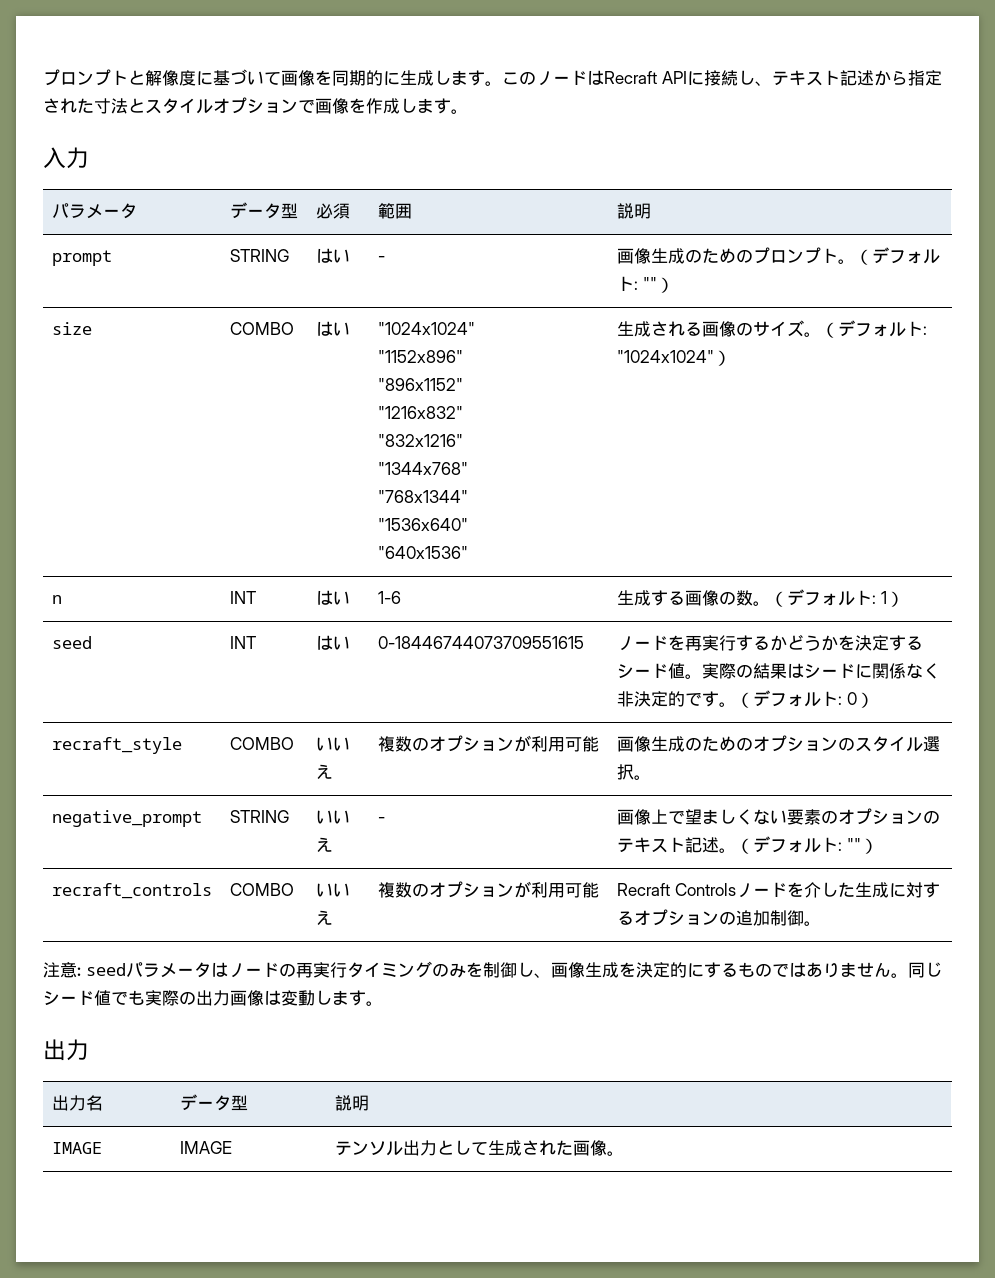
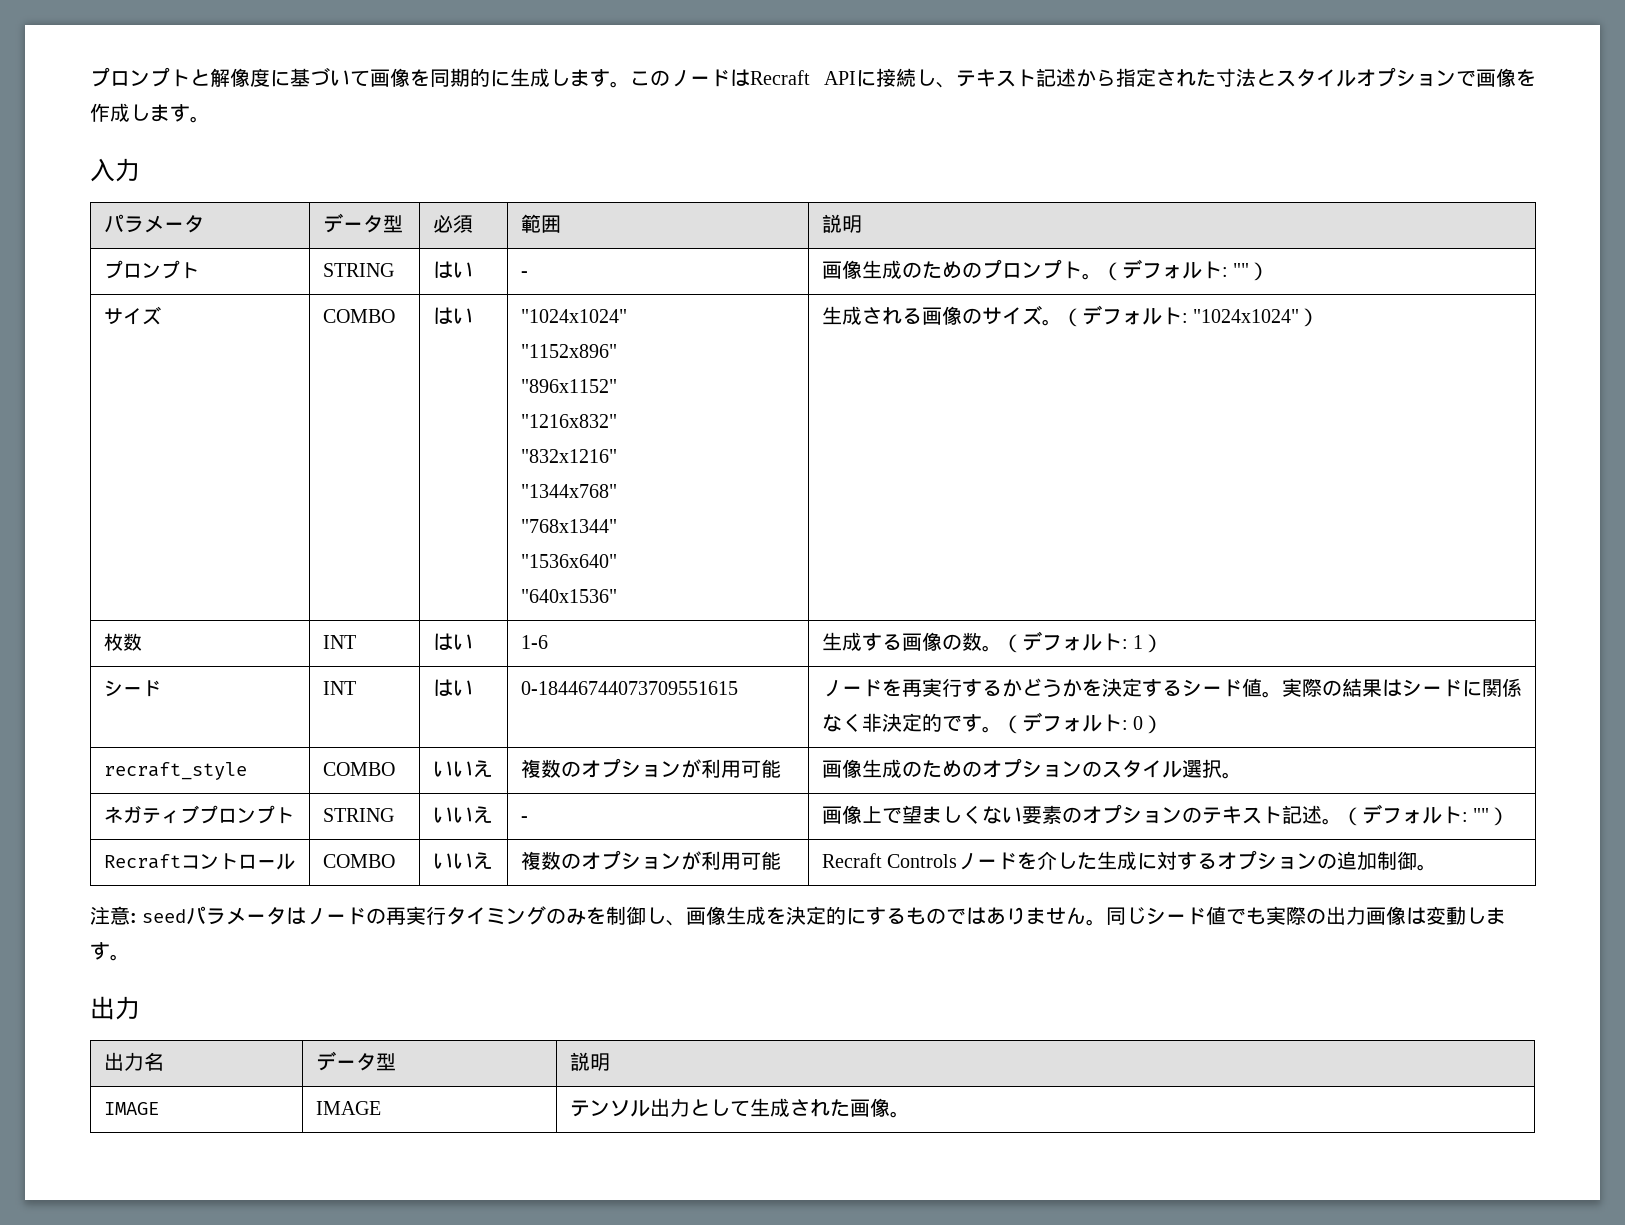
- prompt | STRING | はい | - | 画像生成のためのプロンプト。（デフォルト: ""）
+ プロンプト | STRING | はい | - | 画像生成のためのプロンプト。（デフォルト: ""）
- size | COMBO | はい | "1024x1024"
+ サイズ | COMBO | はい | "1024x1024"
- n | INT | はい | 1-6 | 生成する画像の数。（デフォルト: 1）
+ 枚数 | INT | はい | 1-6 | 生成する画像の数。（デフォルト: 1）
- seed | INT | はい | 0-18446744073709551615 | ノードを再実行するかどうかを決定するシード値。実際の結果はシードに関係なく非決定的です。（デフォルト: 0）
+ シード | INT | はい | 0-18446744073709551615 | ノードを再実行するかどうかを決定するシード値。実際の結果はシードに関係なく非決定的です。（デフォルト: 0）
- negative_prompt | STRING | いいえ | - | 画像上で望ましくない要素のオプションのテキスト記述。（デフォルト: ""）
+ ネガティブプロンプト | STRING | いいえ | - | 画像上で望ましくない要素のオプションのテキスト記述。（デフォルト: ""）
- recraft_controls | COMBO | いいえ | 複数のオプションが利用可能 | Recraft Controlsノードを介した生成に対するオプションの追加制御。
+ Recraftコントロール | COMBO | いいえ | 複数のオプションが利用可能 | Recraft Controlsノードを介した生成に対するオプションの追加制御。

